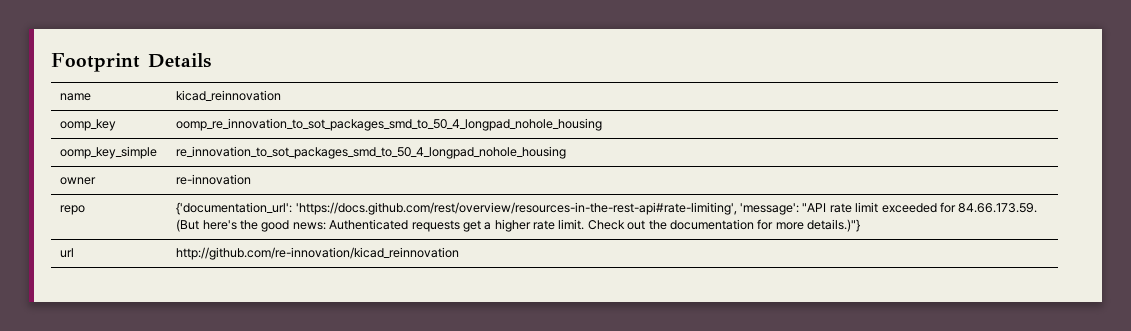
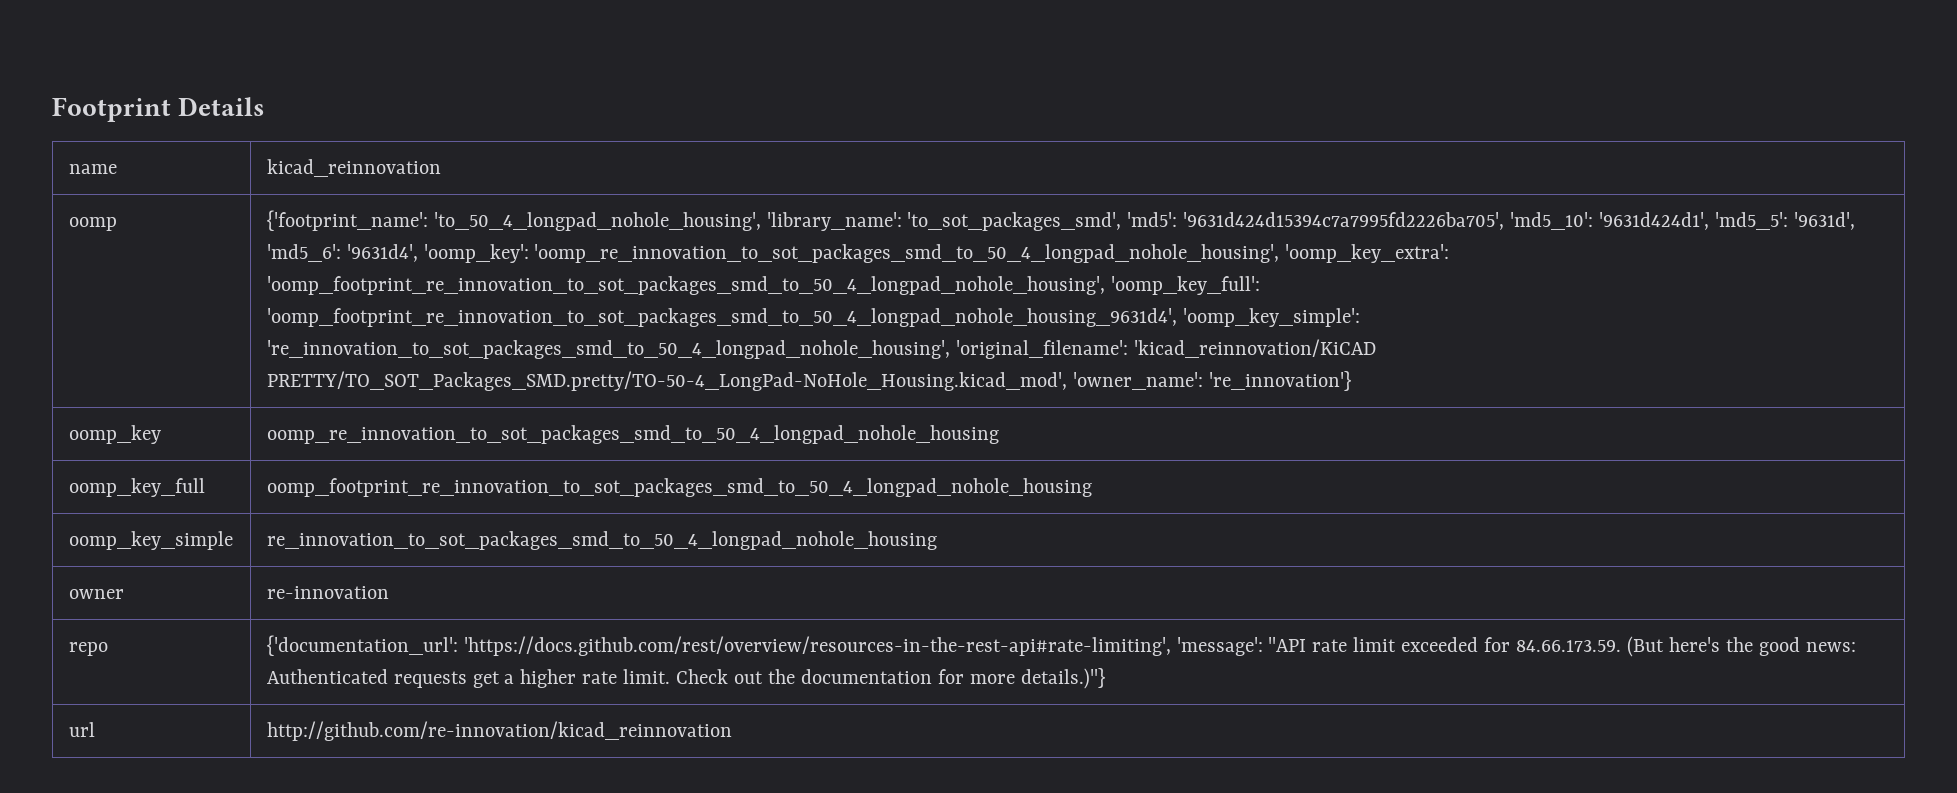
+ oomp | {'footprint_name': 'to_50_4_longpad_nohole_housing', 'library_name': 'to_sot_packages_smd', 'md5': '9631d424d15394c7a7995fd2226ba705', 'md5_10': '9631d424d1', 'md5_5': '9631d', 'md5_6': '9631d4', 'oomp_key': 'oomp_re_innovation_to_sot_packages_smd_to_50_4_longpad_nohole_housing', 'oomp_key_extra': 'oomp_footprint_re_innovation_to_sot_packages_smd_to_50_4_longpad_nohole_housing', 'oomp_key_full': 'oomp_footprint_re_innovation_to_sot_packages_smd_to_50_4_longpad_nohole_housing_9631d4', 'oomp_key_simple': 're_innovation_to_sot_packages_smd_to_50_4_longpad_nohole_housing', 'original_filename': 'kicad_reinnovation/KiCAD PRETTY/TO_SOT_Packages_SMD.pretty/TO-50-4_LongPad-NoHole_Housing.kicad_mod', 'owner_name': 're_innovation'}
+ oomp_key_full | oomp_footprint_re_innovation_to_sot_packages_smd_to_50_4_longpad_nohole_housing

